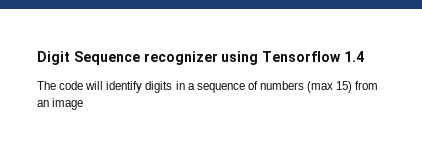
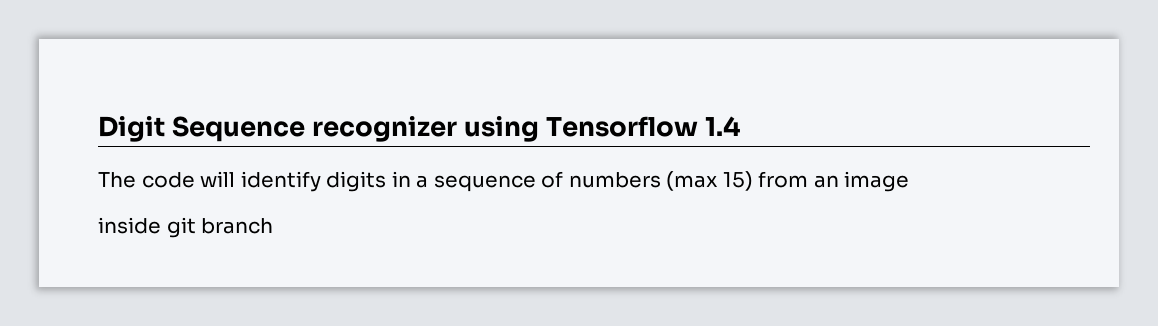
+ inside git branch

